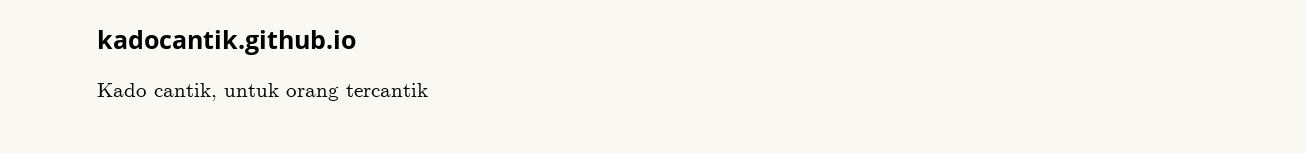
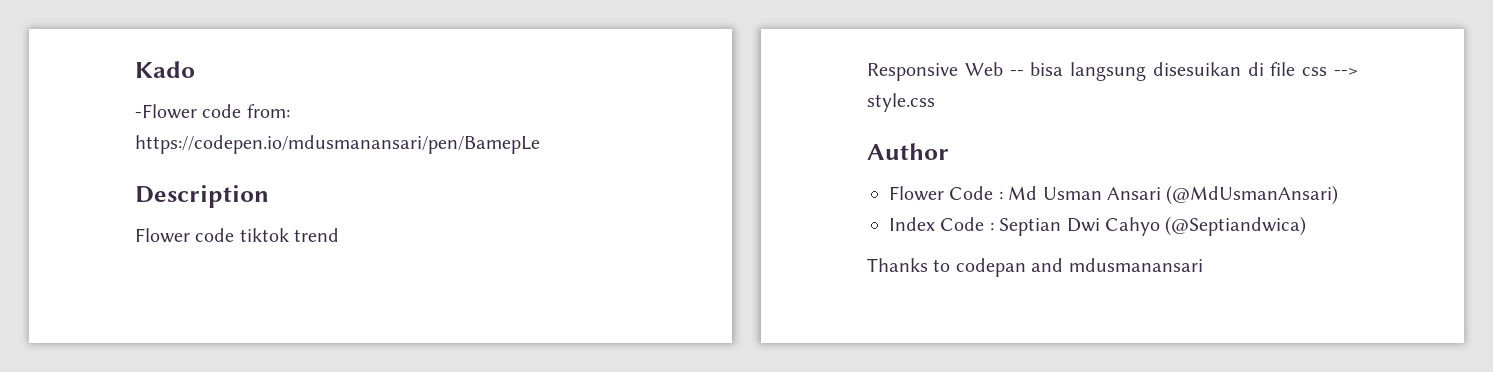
- kadocantik.github.io
- Kado cantik, untuk orang tercantik
+ Kado
+ -Flower code from: https://codepen.io/mdusmanansari/pen/BamepLe
+ Description
+ Flower code tiktok trend
+ Responsive Web -- bisa langsung disesuikan di file css --> style.css
+ Author
+ Flower Code : Md Usman Ansari (@MdUsmanAnsari)
+ Index Code : Septian Dwi Cahyo (@Septiandwica)
+ Thanks to codepan and mdusmanansari

